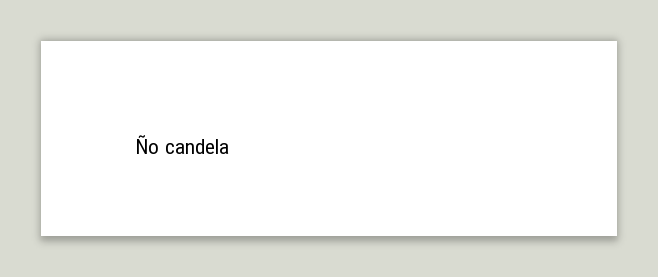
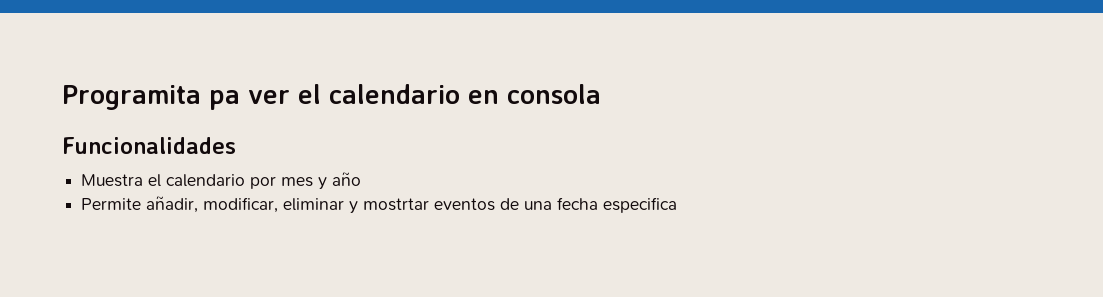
- Ño candela
+ Programita pa ver el calendario en consola
+ Funcionalidades
+ Muestra el calendario por mes y año
+ Permite añadir, modificar, eliminar y mostrtar eventos de una fecha especifica

